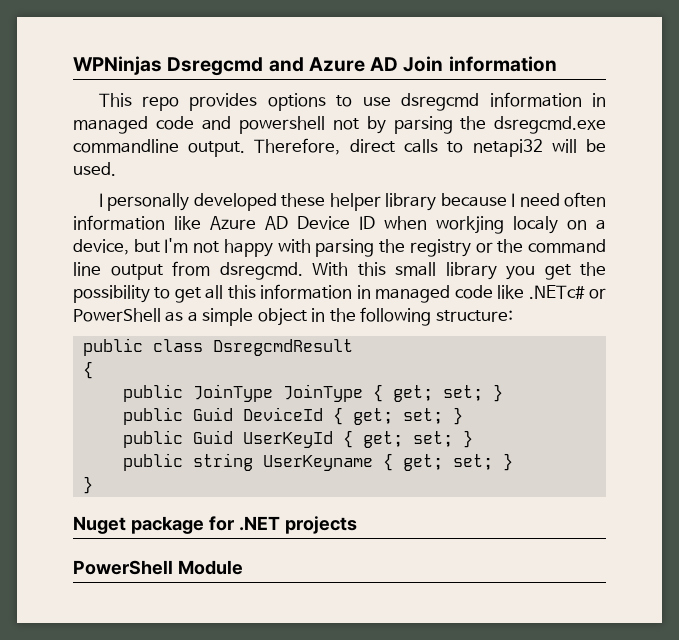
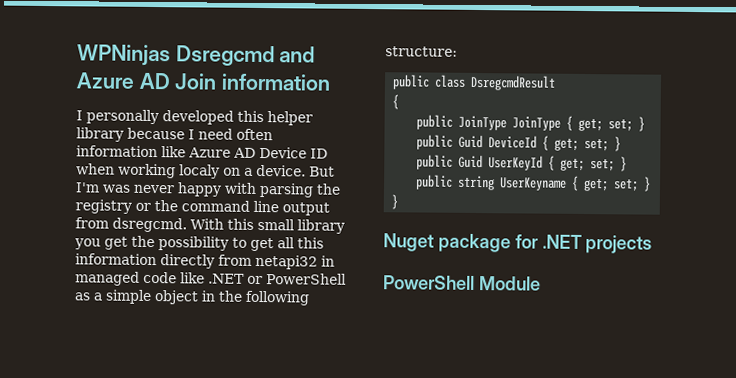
- This repo provides options to use dsregcmd information in managed code and powershell not by parsing the dsregcmd.exe commandline output. Therefore, direct calls to netapi32 will be used.
- I personally developed these helper library because I need often information like Azure AD Device ID when workjing localy on a device, but I'm not happy with parsing the registry or the command line output from dsregcmd.
+ I personally developed this helper library because I need often information like Azure AD Device ID when working localy on a device. But I'm was never happy with parsing the registry or the command line output from dsregcmd.
- With this small library you get the possibility to get all this information in managed code like .NETc# or PowerShell as a simple object in the following structure:
+ With this small library you get the possibility to get all this information directly from netapi32 in managed code like .NET or PowerShell as a simple object in the following structure:

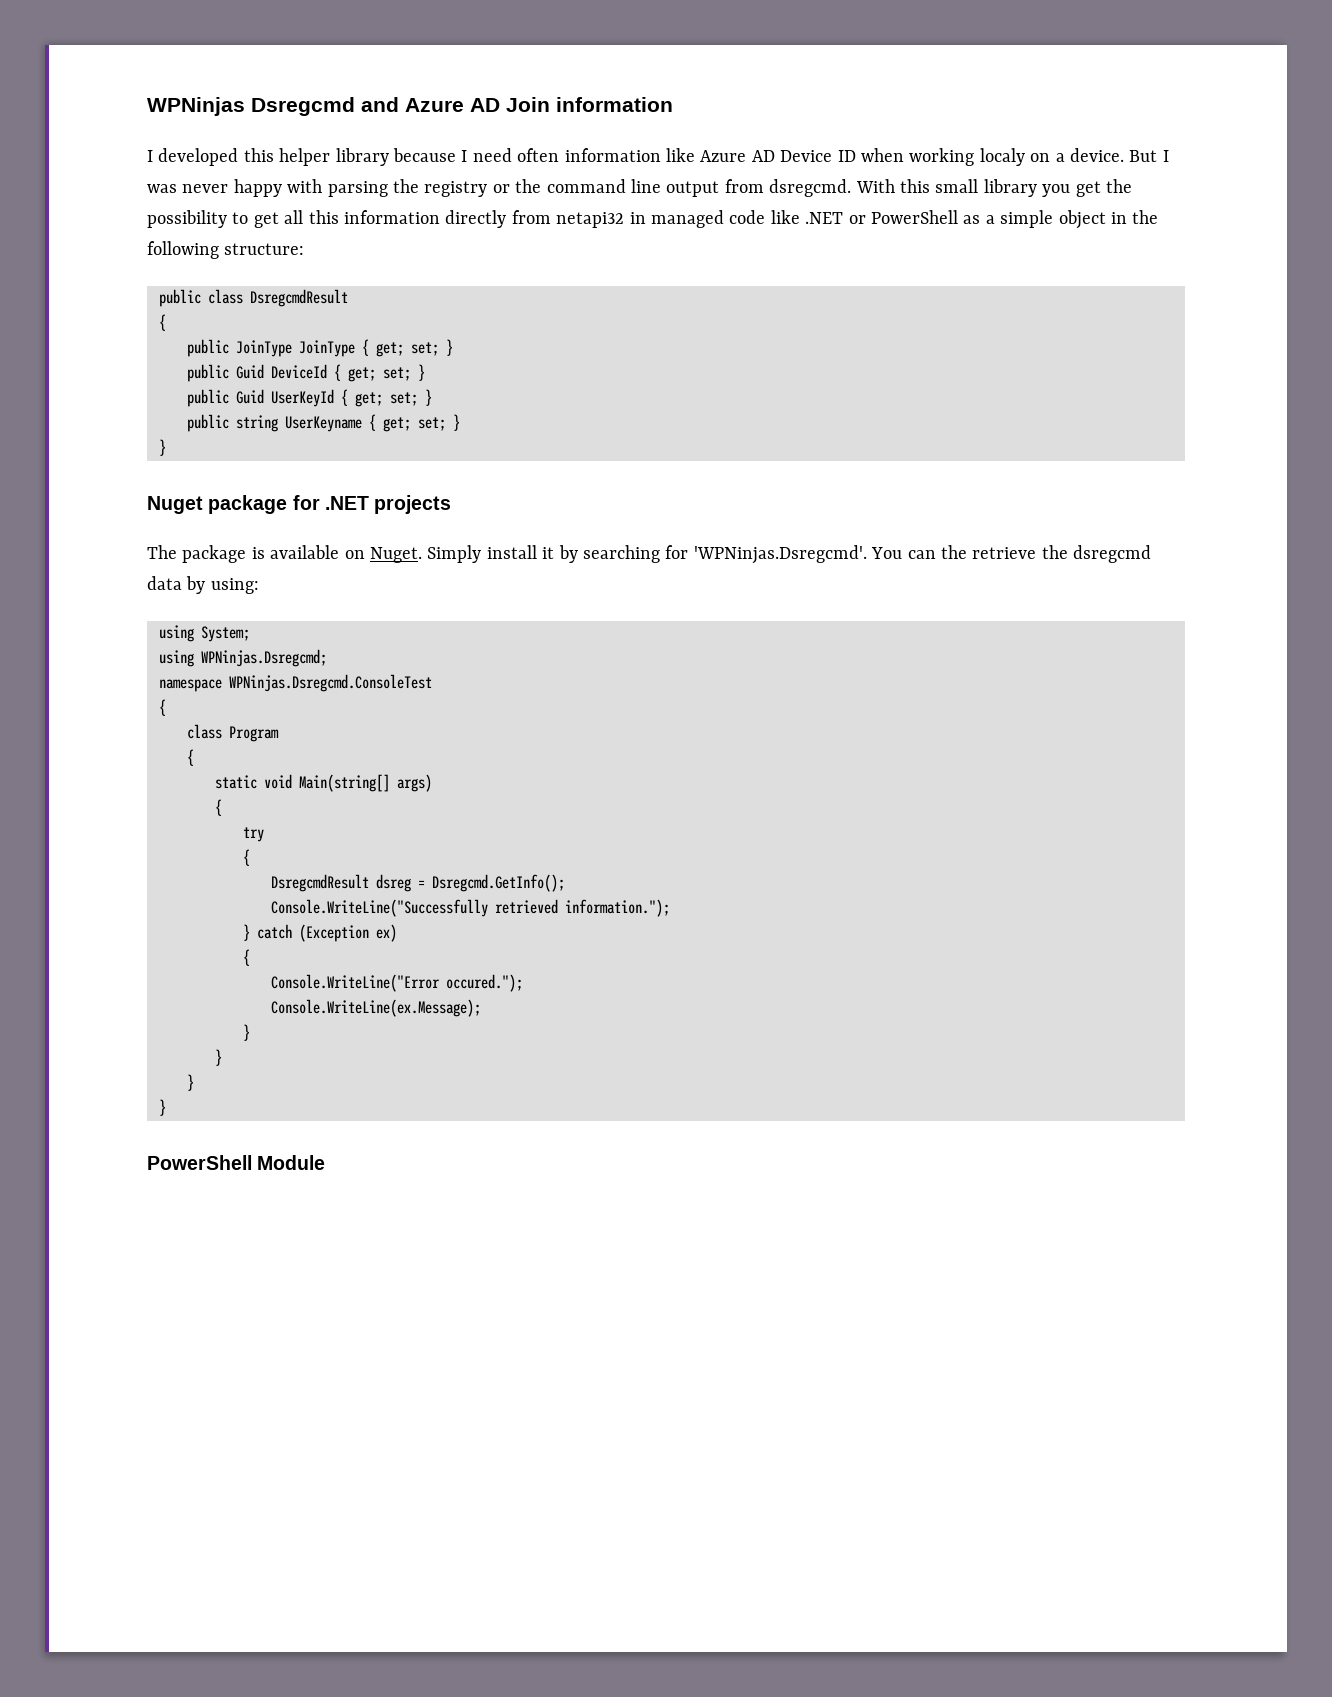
- I personally developed this helper library because I need often information like Azure AD Device ID when working localy on a device.
+ I developed this helper library because I need often information like Azure AD Device ID when working localy on a device.
- But I'm was never happy with parsing the registry or the command line output from dsregcmd.
+ But I was never happy with parsing the registry or the command line output from dsregcmd.
+ The package is available on Nuget. Simply install it by searching for 'WPNinjas.Dsregcmd'. You can the retrieve the dsregcmd data by using:
+ using System;
+ using WPNinjas.Dsregcmd;
+ namespace WPNinjas.Dsregcmd.ConsoleTest
+ {
+ class Program
+ {
+ static void Main(string[] args)
+ {
+ try
+ {
+ DsregcmdResult dsreg = Dsregcmd.GetInfo();
+ Console.WriteLine("Successfully retrieved information.");
+ } catch (Exception ex)
+ {
+ Console.WriteLine("Error occured.");
+ Console.WriteLine(ex.Message);
+ }
+ }
+ }
+ }

